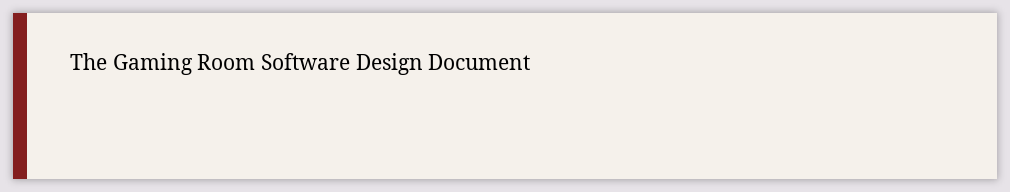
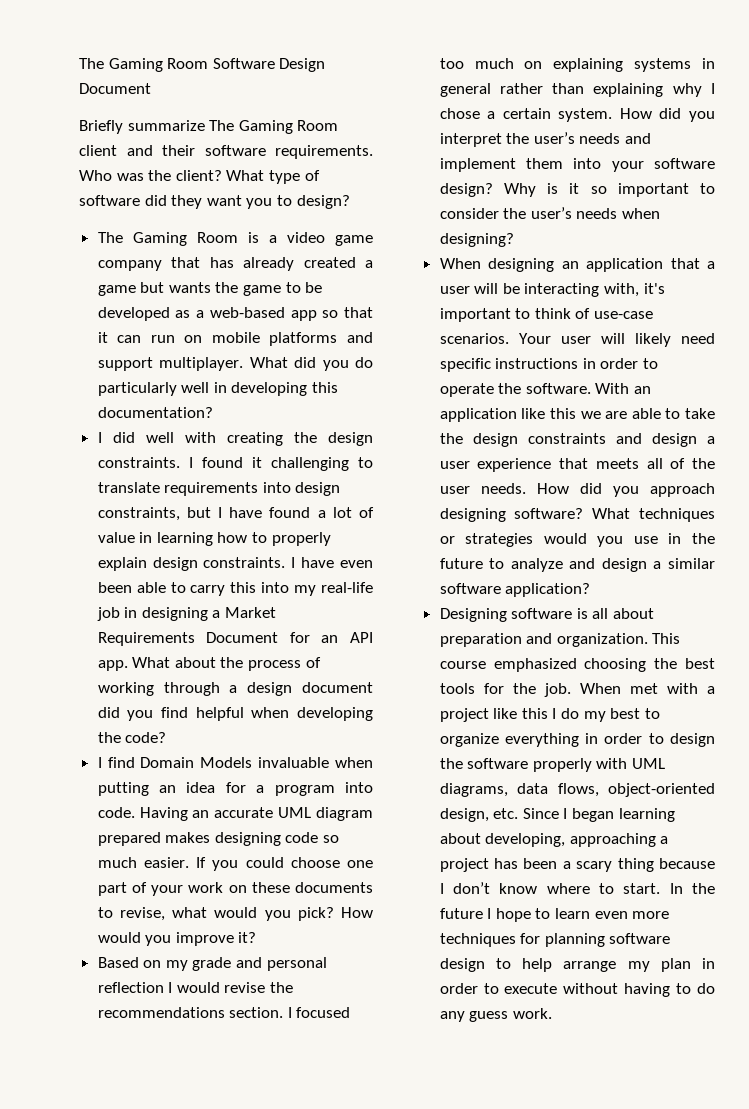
+ Briefly summarize The Gaming Room client and their software requirements. Who was the client? What type of software did they want you to design?
+ The Gaming Room is a video game company that has already created a game but wants the game to be developed as a web-based app so that it can run on mobile platforms and support multiplayer. What did you do particularly well in developing this documentation?
+ I did well with creating the design constraints. I found it challenging to translate requirements into design constraints, but I have found a lot of value in learning how to properly explain design constraints. I have even been able to carry this into my real-life job in designing a Market Requirements Document for an API app. What about the process of working through a design document did you find helpful when developing the code?
+ I find Domain Models invaluable when putting an idea for a program into code. Having an accurate UML diagram prepared makes designing code so much easier. If you could choose one part of your work on these documents to revise, what would you pick? How would you improve it?
+ Based on my grade and personal reflection I would revise the recommendations section. I focused too much on explaining systems in general rather than explaining why I chose a certain system. How did you interpret the user’s needs and implement them into your software design? Why is it so important to consider the user’s needs when designing?
+ When designing an application that a user will be interacting with, it's important to think of use-case scenarios. Your user will likely need specific instructions in order to operate the software. With an application like this we are able to take the design constraints and design a user experience that meets all of the user needs. How did you approach designing software? What techniques or strategies would you use in the future to analyze and design a similar software application?
+ Designing software is all about preparation and organization. This course emphasized choosing the best tools for the job. When met with a project like this I do my best to organize everything in order to design the software properly with UML diagrams, data flows, object-oriented design, etc. Since I began learning about developing, approaching a project has been a scary thing because I don’t know where to start. In the future I hope to learn even more techniques for planning software design to help arrange my plan in order to execute without having to do any guess work.

